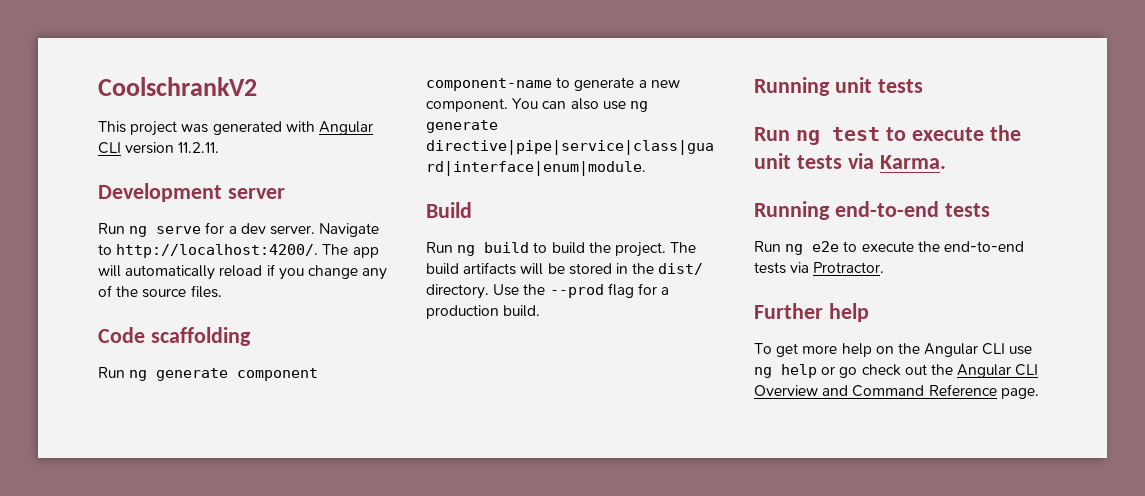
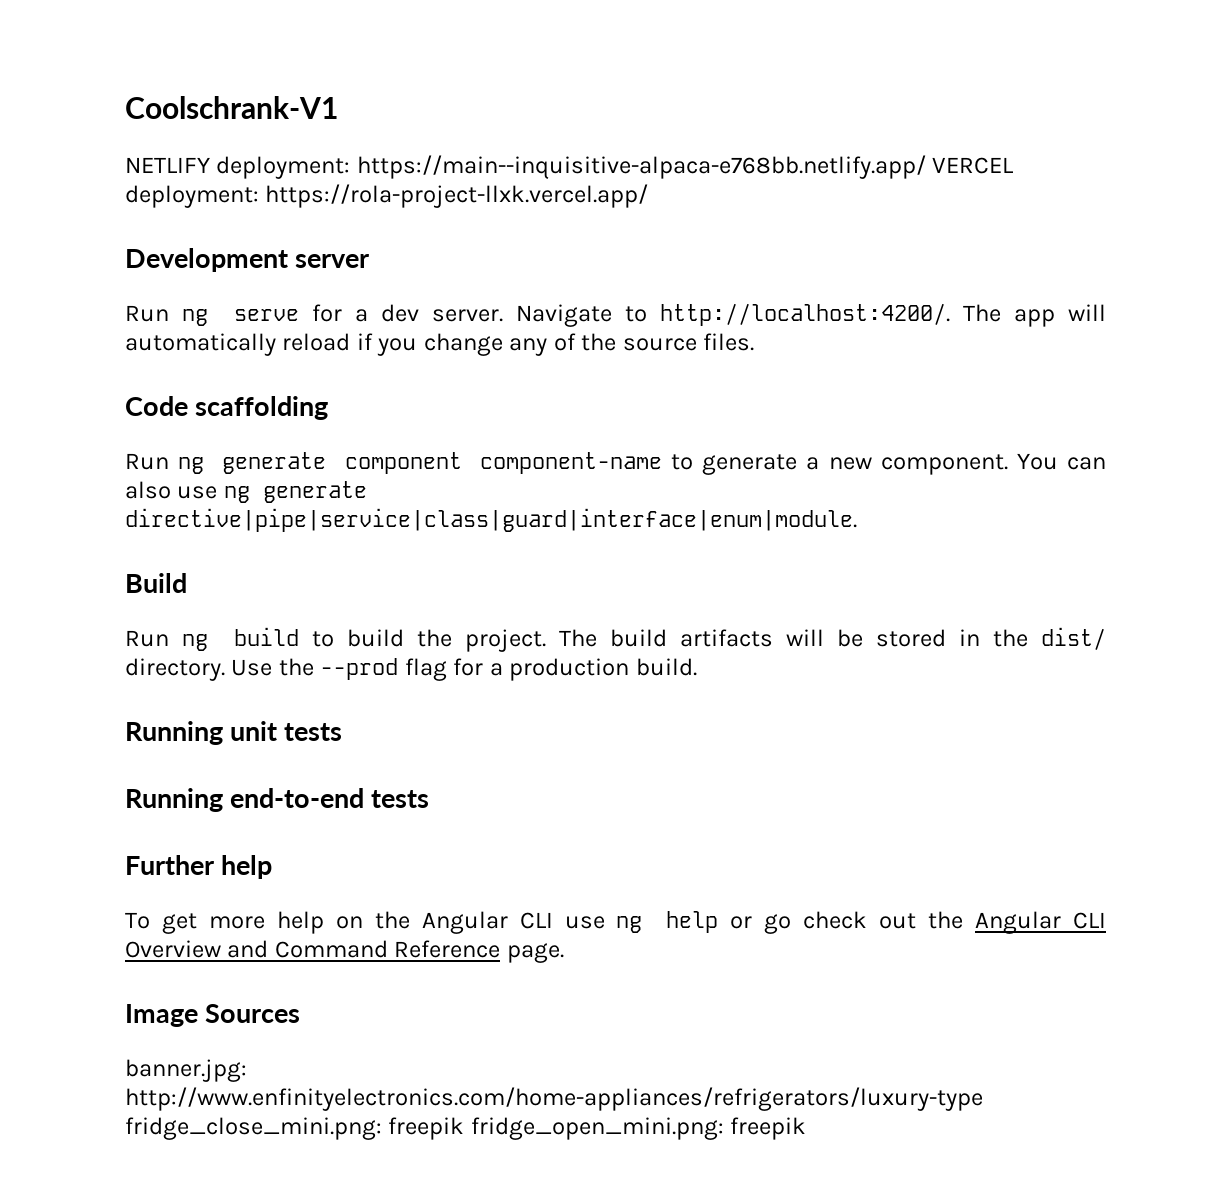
- CoolschrankV2
- This project was generated with Angular CLI version 11.2.11.
+ Coolschrank-V1
+ NETLIFY deployment: https://main--inquisitive-alpaca-e768bb.netlify.app/ VERCEL deployment: https://rola-project-llxk.vercel.app/
- Run ng test to execute the unit tests via Karma.
  Running end-to-end tests
- Run ng e2e to execute the end-to-end tests via Protractor.
+ Image Sources
+ banner.jpg: http://www.enfinityelectronics.com/home-appliances/refrigerators/luxury-type fridge_close_mini.png: freepik fridge_open_mini.png: freepik

